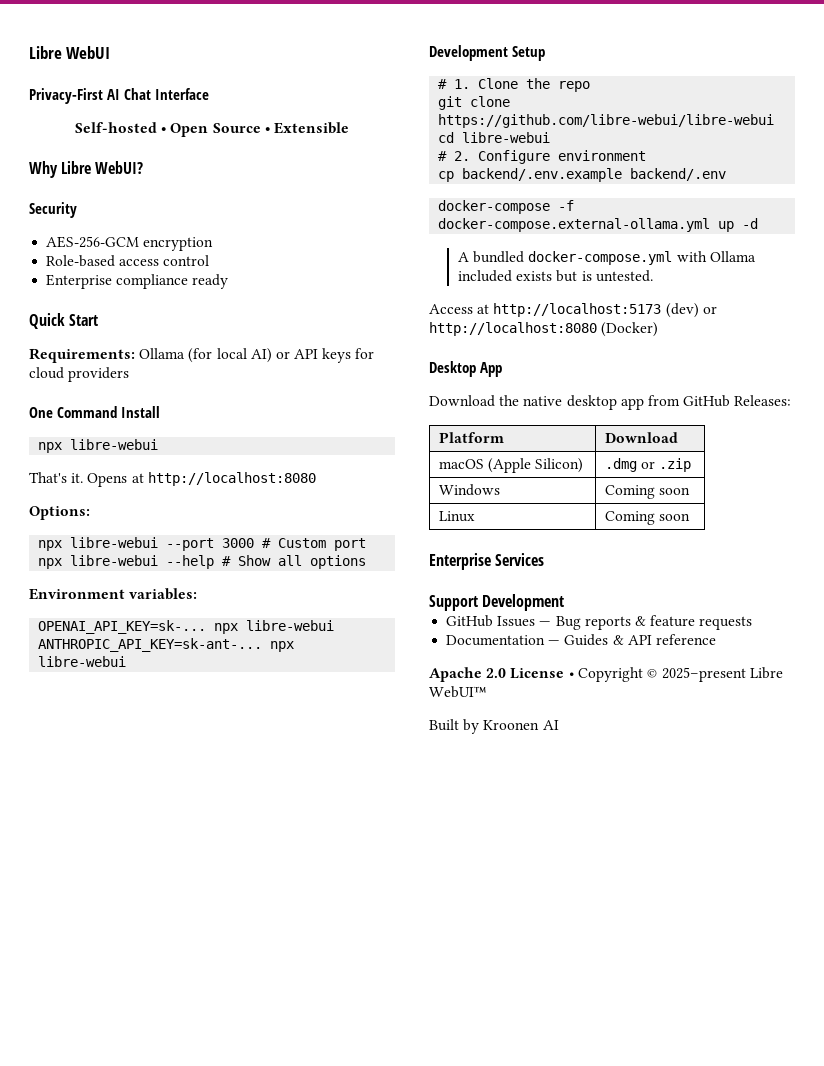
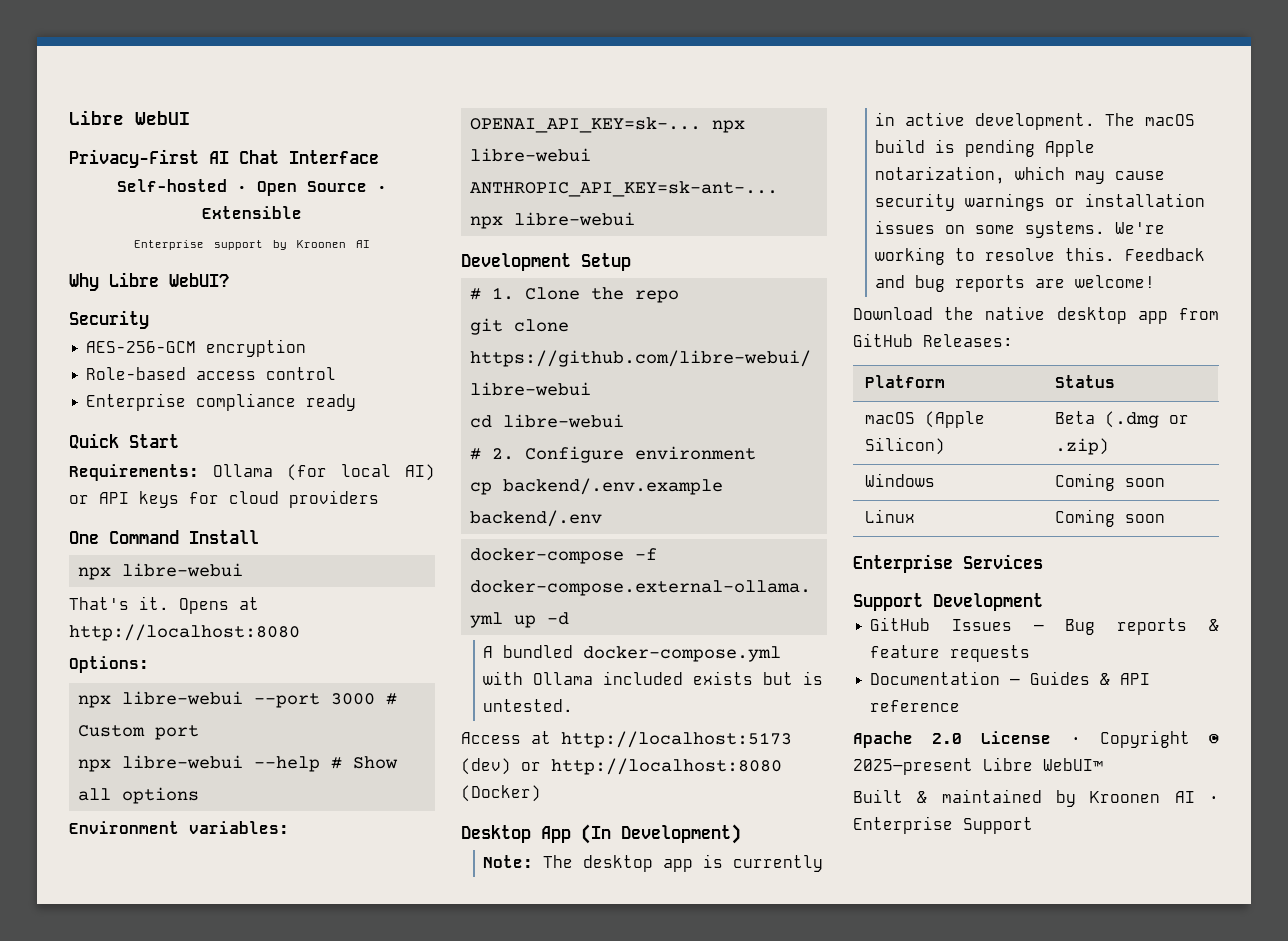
+ Enterprise support by Kroonen AI
- Desktop App
+ Desktop App (In Development)
+ Note: The desktop app is currently in active development. The macOS build is pending Apple notarization, which may cause security warnings or installation issues on some systems. We're working to resolve this. Feedback and bug reports are welcome!
- Platform | Download
+ Platform | Status
- macOS (Apple Silicon) | .dmg or .zip
+ macOS (Apple Silicon) | Beta (.dmg or .zip)
- Built by Kroonen AI
+ Built & maintained by Kroonen AI • Enterprise Support

